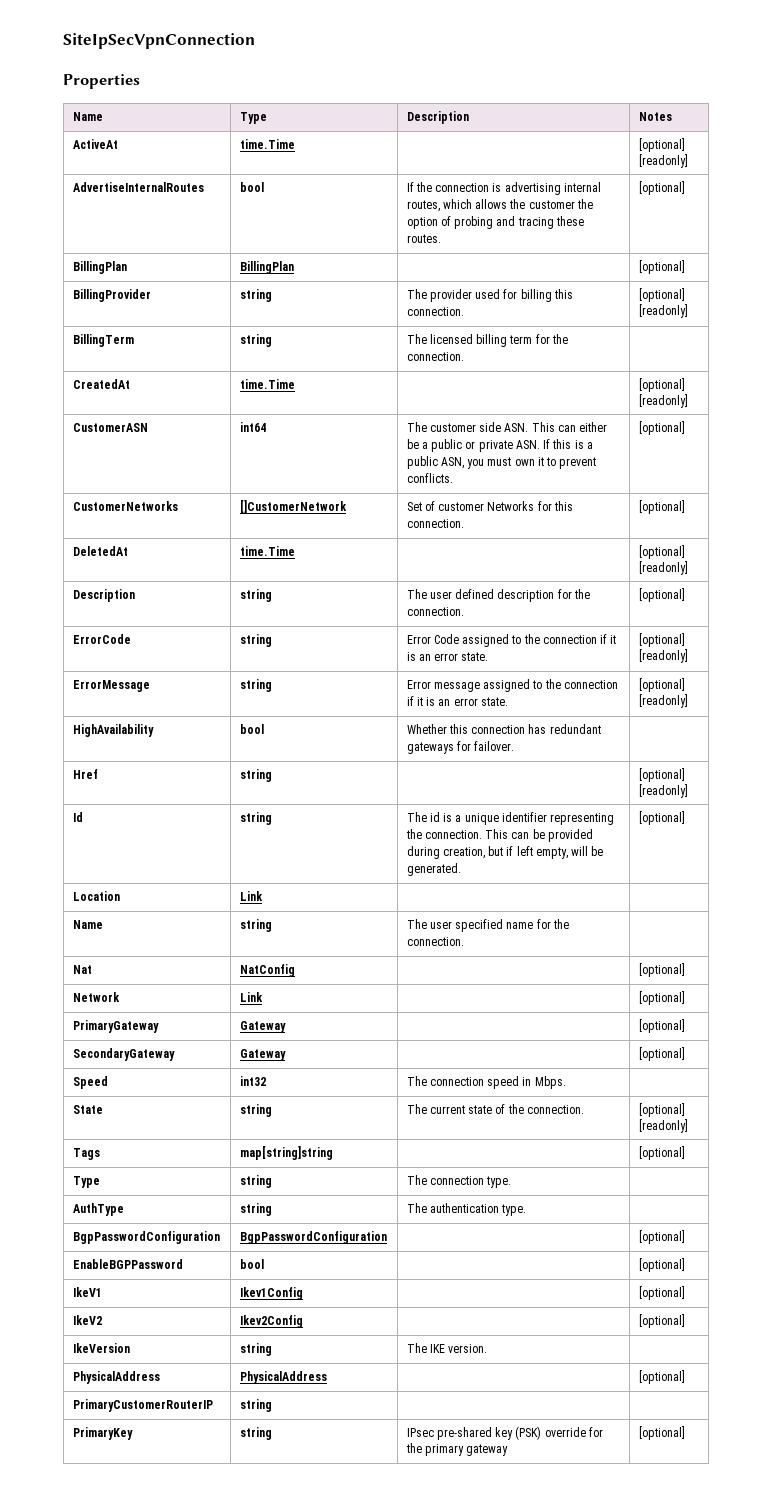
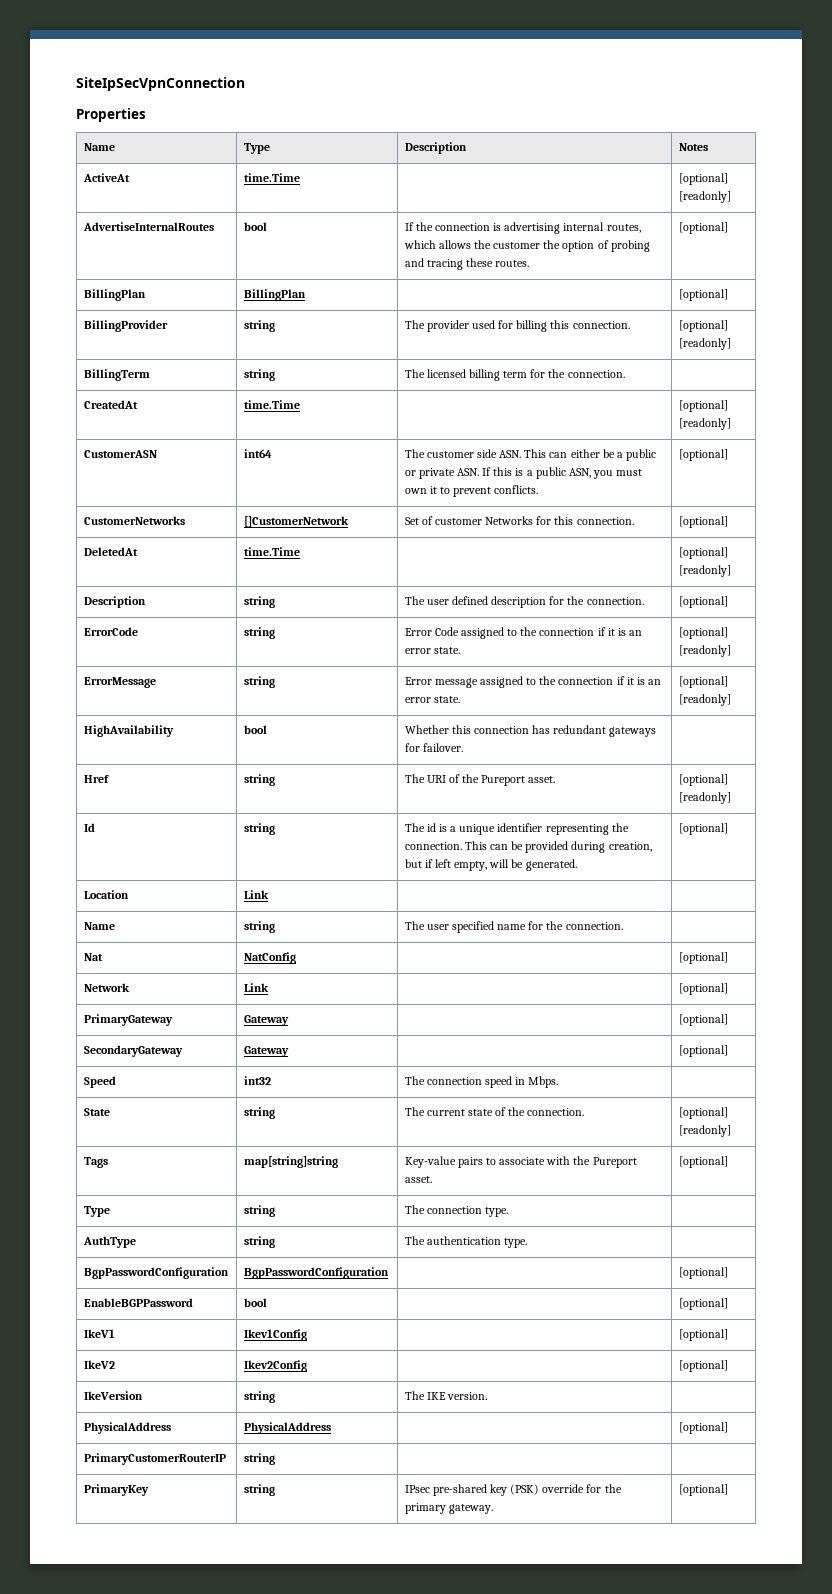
- Href | string | | [optional] [readonly]
+ Href | string | The URI of the Pureport asset. | [optional] [readonly]
- Tags | map[string]string | | [optional]
+ Tags | map[string]string | Key-value pairs to associate with the Pureport asset. | [optional]
- PrimaryKey | string | IPsec pre-shared key (PSK) override for the primary gateway | [optional]
+ PrimaryKey | string | IPsec pre-shared key (PSK) override for the primary gateway. | [optional]

